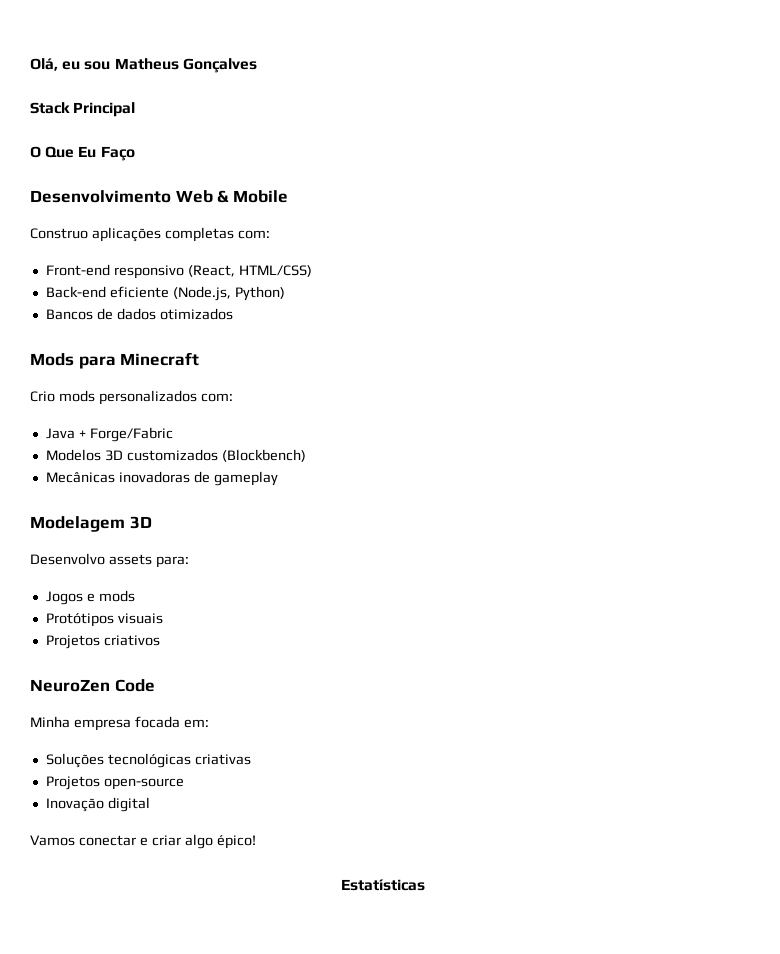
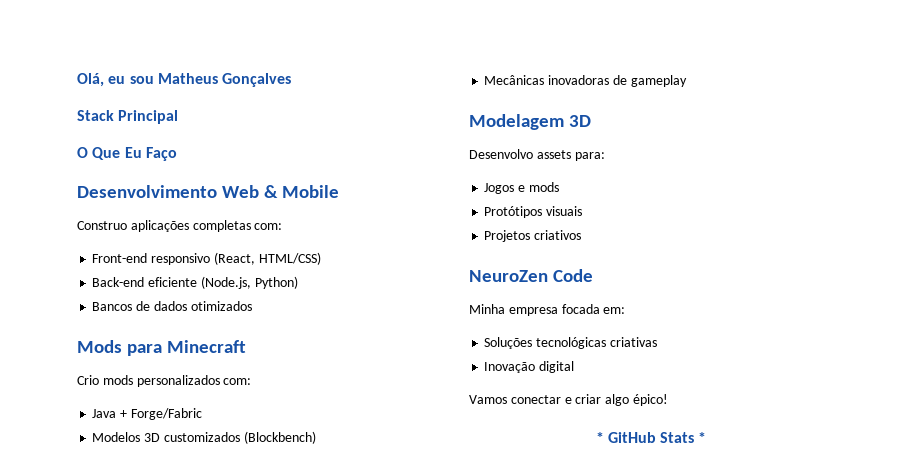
- Projetos open-source
- Estatísticas
+ * GitHub Stats *

